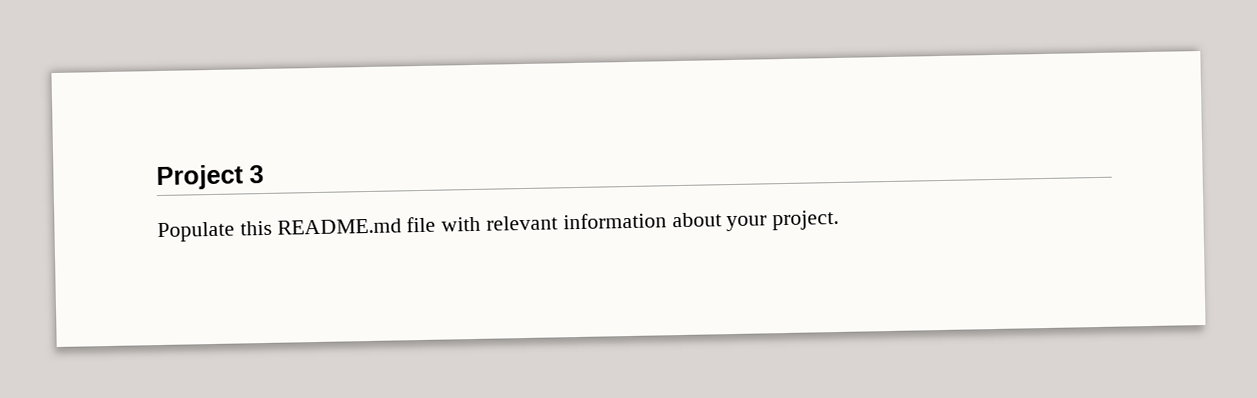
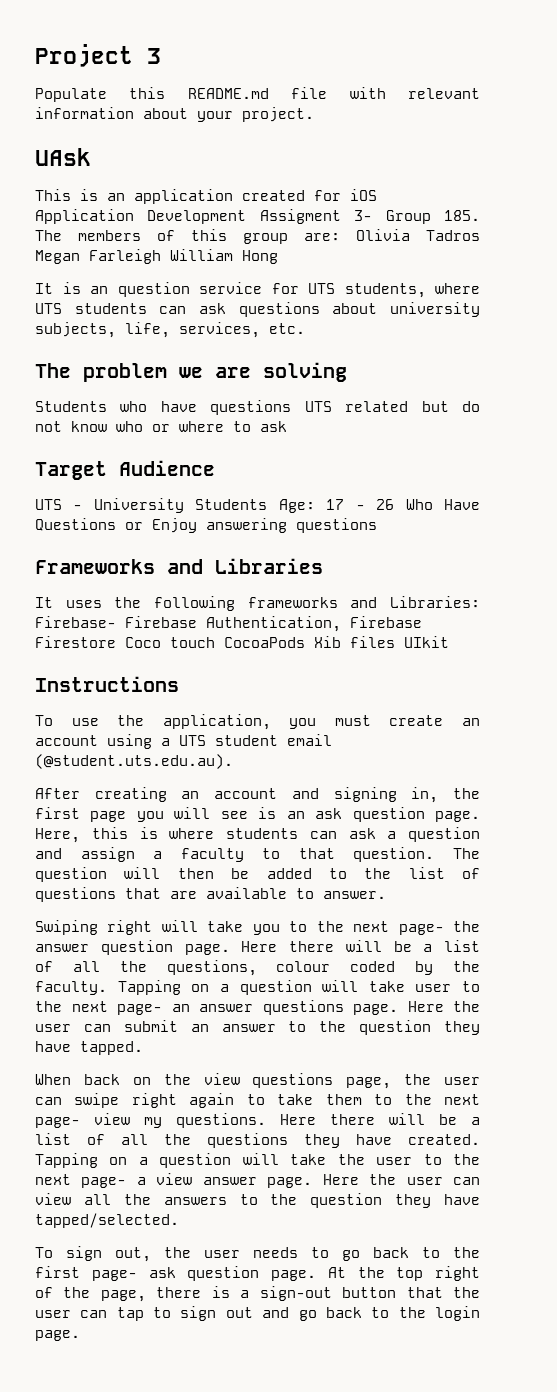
+ UAsk
+ This is an application created for iOS Application Development Assigment 3- Group 185. The members of this group are: Olivia Tadros Megan Farleigh William Hong
+ It is an question service for UTS students, where UTS students can ask questions about university subjects, life, services, etc.
+ The problem we are solving
+ Students who have questions UTS related but do not know who or where to ask
+ Target Audience
+ UTS - University Students Age: 17 - 26 Who Have Questions or Enjoy answering questions
+ Frameworks and Libraries
+ It uses the following frameworks and Libraries: Firebase- Firebase Authentication, Firebase Firestore Coco touch CocoaPods Xib files UIkit
+ Instructions
+ To use the application, you must create an account using a UTS student email (@student.uts.edu.au).
+ After creating an account and signing in, the first page you will see is an ask question page. Here, this is where students can ask a question and assign a faculty to that question. The question will then be added to the list of questions that are available to answer.
+ Swiping right will take you to the next page- the answer question page. Here there will be a list of all the questions, colour coded by the faculty. Tapping on a question will take user to the next page- an answer questions page. Here the user can submit an answer to the question they have tapped.
+ When back on the view questions page, the user can swipe right again to take them to the next page- view my questions. Here there will be a list of all the questions they have created. Tapping on a question will take the user to the next page- a view answer page. Here the user can view all the answers to the question they have tapped/selected.
+ To sign out, the user needs to go back to the first page- ask question page. At the top right of the page, there is a sign-out button that the user can tap to sign out and go back to the login page.

